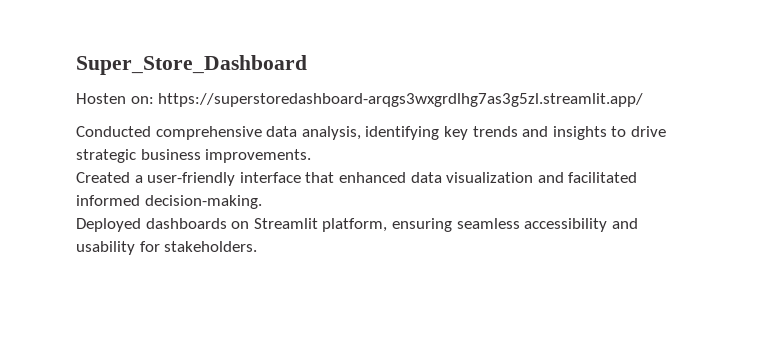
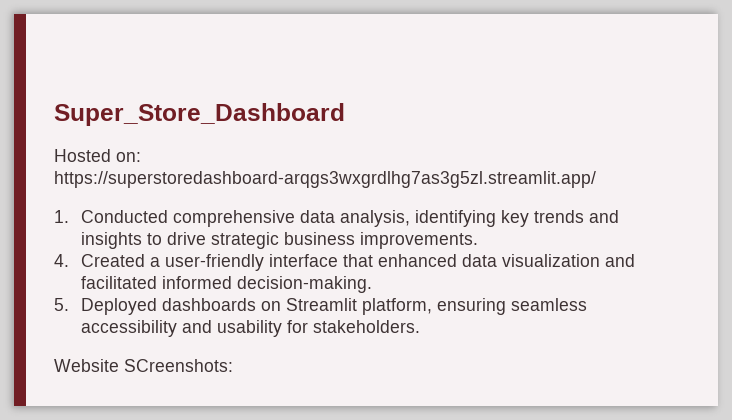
- Hosten on: https://superstoredashboard-arqgs3wxgrdlhg7as3g5zl.streamlit.app/
+ Hosted on: https://superstoredashboard-arqgs3wxgrdlhg7as3g5zl.streamlit.app/
- Conducted comprehensive data analysis, identifying key trends and insights to drive strategic business improvements.
+ 1. Conducted comprehensive data analysis, identifying key trends and insights to drive strategic business improvements.
- Created a user-friendly interface that enhanced data visualization and facilitated informed decision-making.
+ 4. Created a user-friendly interface that enhanced data visualization and facilitated informed decision-making.
- Deployed dashboards on Streamlit platform, ensuring seamless accessibility and usability for stakeholders.
+ 5. Deployed dashboards on Streamlit platform, ensuring seamless accessibility and usability for stakeholders.
+ Website SCreenshots:

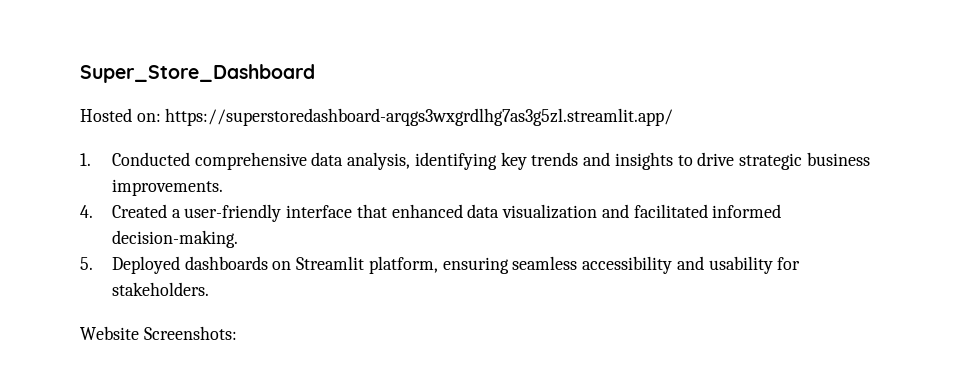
- Website SCreenshots:
+ Website Screenshots:

